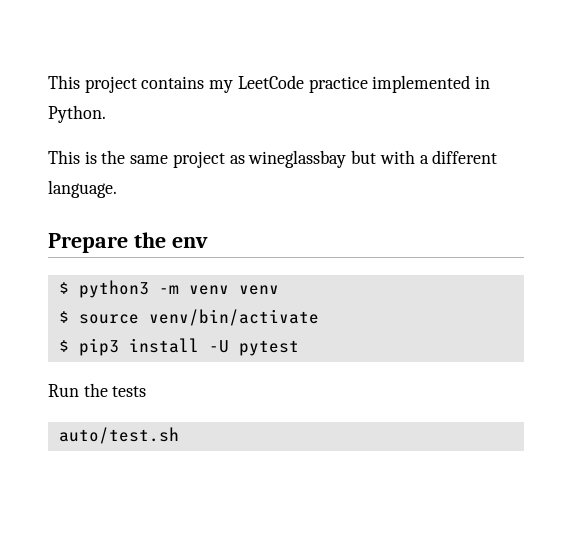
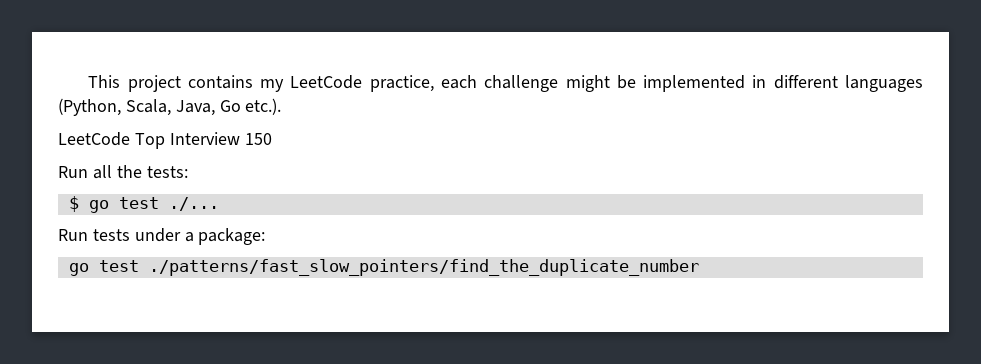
- This project contains my LeetCode practice implemented in Python.
- This is the same project as wineglassbay but with a different language.
- Prepare the env
- $ python3 -m venv venv
- $ source venv/bin/activate
- $ pip3 install -U pytest
- Run the tests
- auto/test.sh
+ This project contains my LeetCode practice, each challenge might be implemented in different languages (Python, Scala, Java, Go etc.).
+ LeetCode Top Interview 150
+ Run all the tests:
+ $ go test ./...
+ Run tests under a package:
+ go test ./patterns/fast_slow_pointers/find_the_duplicate_number

